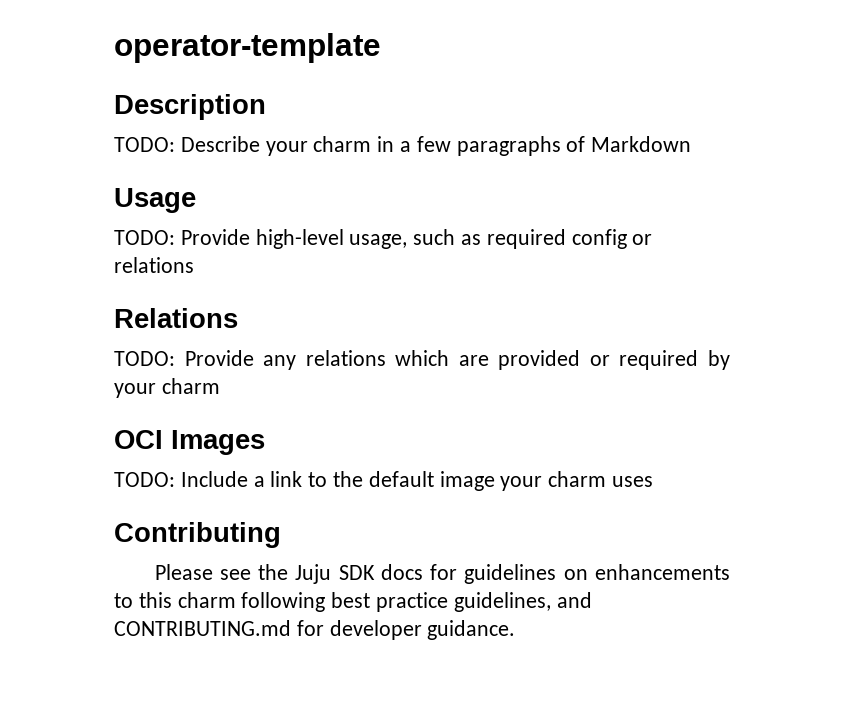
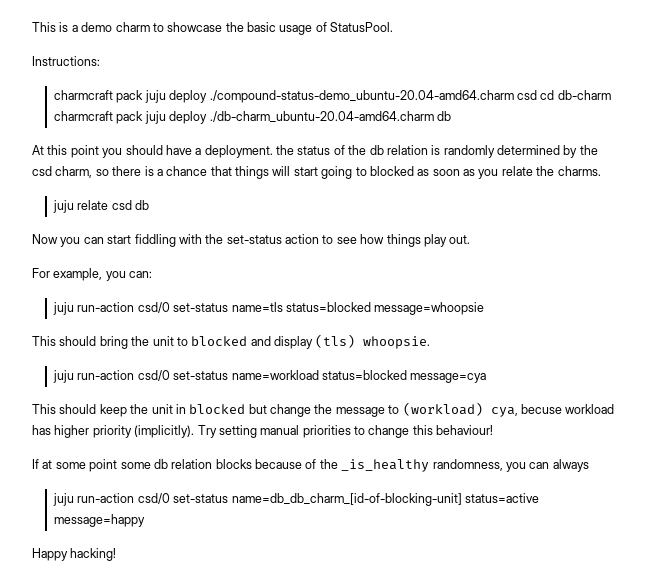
- operator-template
- Description
- TODO: Describe your charm in a few paragraphs of Markdown
- Usage
- TODO: Provide high-level usage, such as required config or relations
- Relations
- TODO: Provide any relations which are provided or required by your charm
- OCI Images
- TODO: Include a link to the default image your charm uses
- Contributing
- Please see the Juju SDK docs for guidelines on enhancements to this charm following best practice guidelines, and CONTRIBUTING.md for developer guidance.
+ This is a demo charm to showcase the basic usage of StatusPool.
+ Instructions:
+ charmcraft pack juju deploy ./compound-status-demo_ubuntu-20.04-amd64.charm csd cd db-charm charmcraft pack juju deploy ./db-charm_ubuntu-20.04-amd64.charm db
+ At this point you should have a deployment. the status of the db relation is randomly determined by the csd charm, so there is a chance that things will start going to blocked as soon as you relate the charms.
+ juju relate csd db
+ Now you can start fiddling with the set-status action to see how things play out.
+ For example, you can:
+ juju run-action csd/0 set-status name=tls status=blocked message=whoopsie
+ This should bring the unit to blocked and display (tls) whoopsie.
+ juju run-action csd/0 set-status name=workload status=blocked message=cya
+ This should keep the unit in blocked but change the message to (workload) cya, becuse workload has higher priority (implicitly). Try setting manual priorities to change this behaviour!
+ If at some point some db relation blocks because of the _is_healthy randomness, you can always
+ juju run-action csd/0 set-status name=db_db_charm_[id-of-blocking-unit] status=active message=happy
+ Happy hacking!

